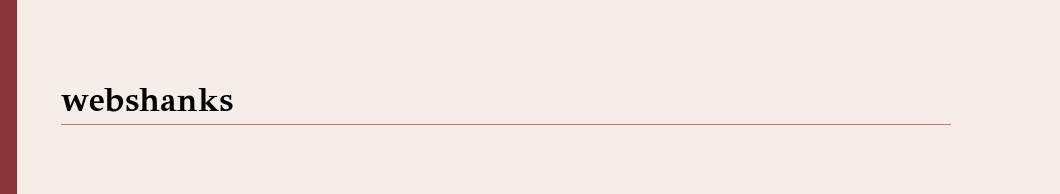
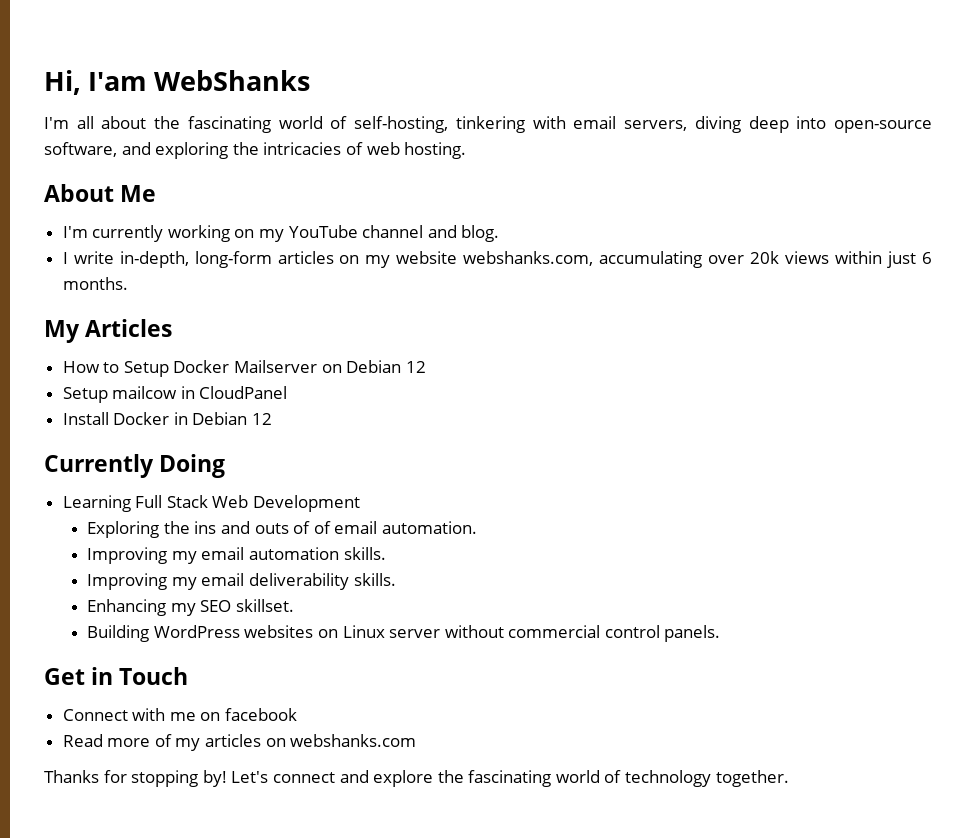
- webshanks
+ Hi, I'am WebShanks
+ I'm all about the fascinating world of self-hosting, tinkering with email servers, diving deep into open-source software, and exploring the intricacies of web hosting.
+ About Me
+ I'm currently working on my YouTube channel and blog.
+ I write in-depth, long-form articles on my website webshanks.com, accumulating over 20k views within just 6 months.
+ My Articles
+ How to Setup Docker Mailserver on Debian 12
+ Setup mailcow in CloudPanel
+ Install Docker in Debian 12
+ Currently Doing
+ Learning Full Stack Web Development
+ Exploring the ins and outs of of email automation.
+ Improving my email automation skills.
+ Improving my email deliverability skills.
+ Enhancing my SEO skillset.
+ Building WordPress websites on Linux server without commercial control panels.
+ Get in Touch
+ Connect with me on facebook
+ Read more of my articles on webshanks.com
+ Thanks for stopping by! Let's connect and explore the fascinating world of technology together.

